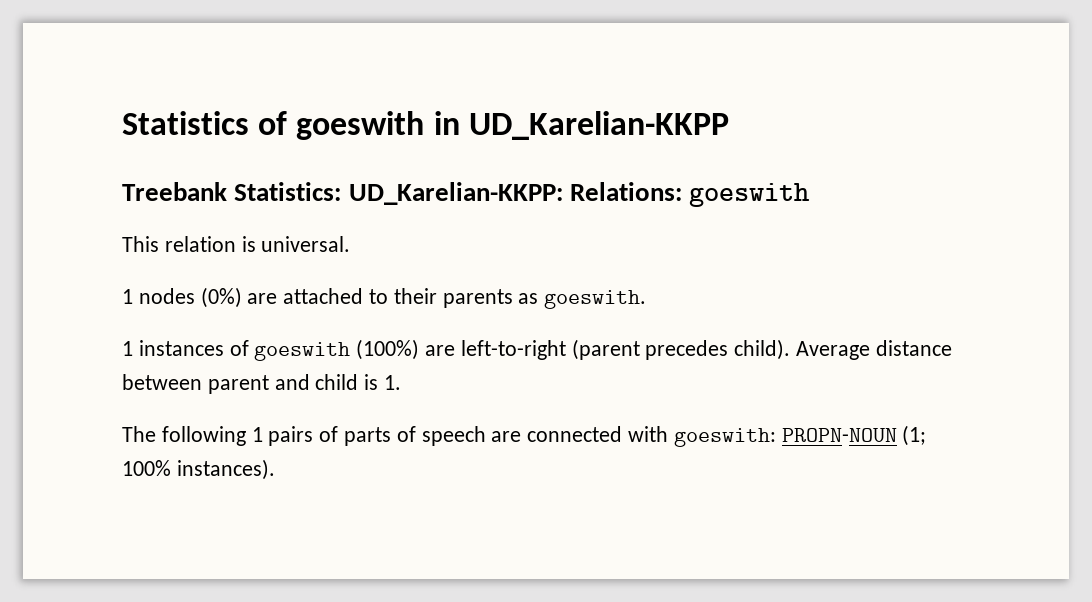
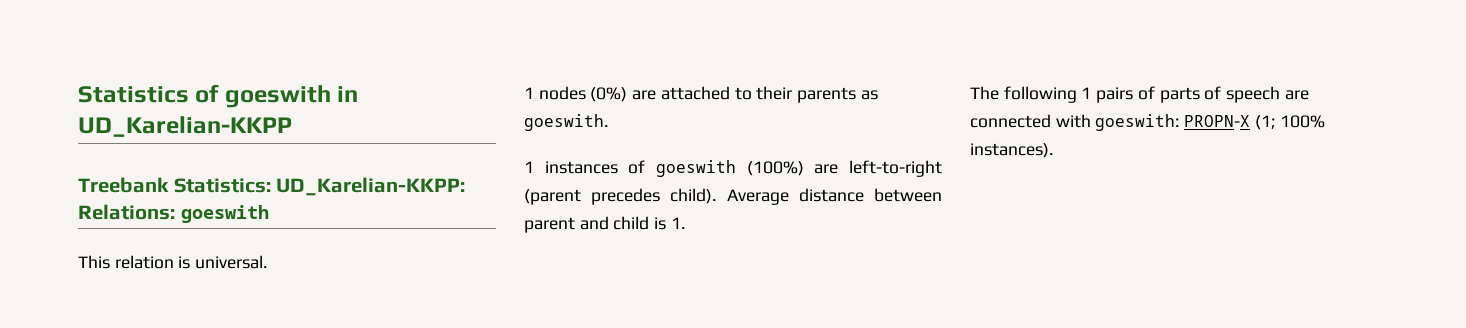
- The following 1 pairs of parts of speech are connected with goeswith: PROPN-NOUN (1; 100% instances).
+ The following 1 pairs of parts of speech are connected with goeswith: PROPN-X (1; 100% instances).

